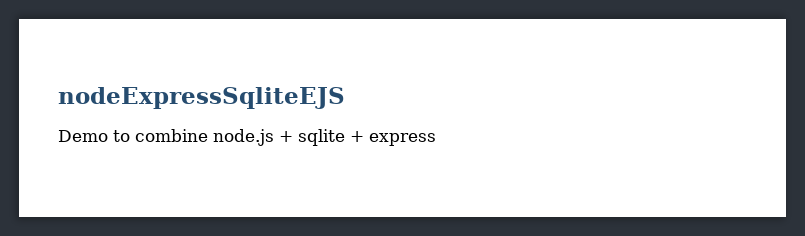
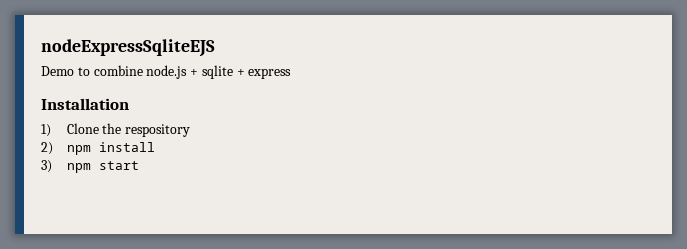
+ Installation
+ 1) Clone the respository
+ 2) npm install
+ 3) npm start

